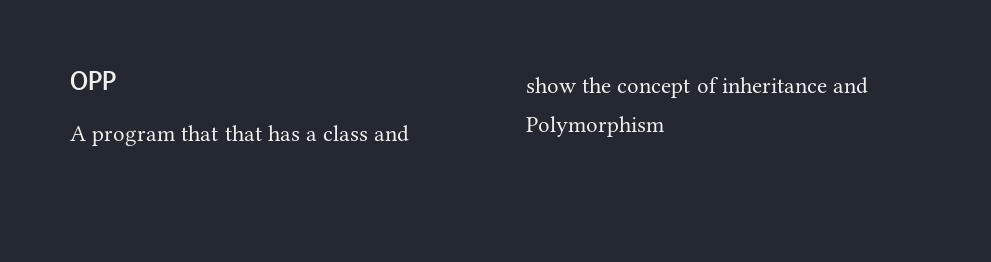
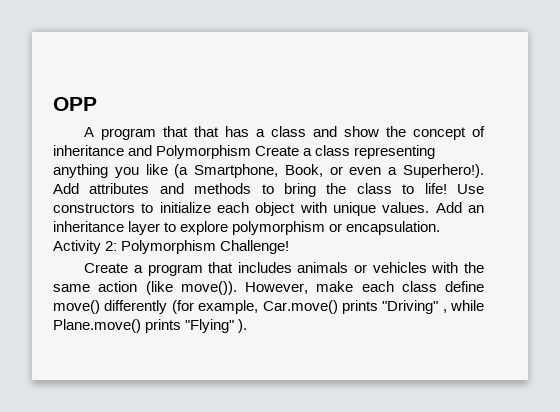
- A program that that has a class and show the concept of inheritance and Polymorphism
+ A program that that has a class and show the concept of inheritance and Polymorphism Create a class representing anything you like (a Smartphone, Book, or even a Superhero!). Add attributes and methods to bring the class to life! Use constructors to initialize each object with unique values. Add an inheritance layer to explore polymorphism or encapsulation. Activity 2: Polymorphism Challenge!
+ Create a program that includes animals or vehicles with the same action (like move()). However, make each class define move() differently (for example, Car.move() prints "Driving" , while Plane.move() prints "Flying" ).

